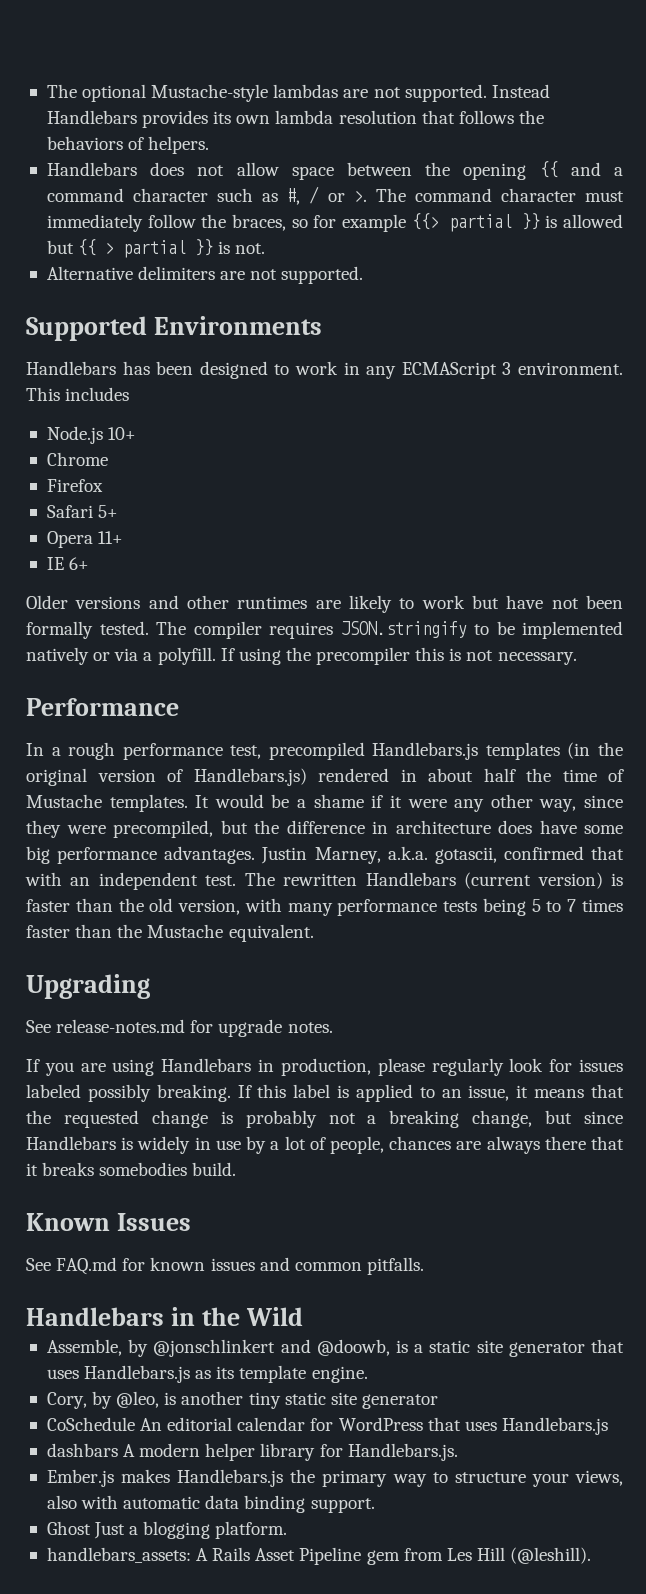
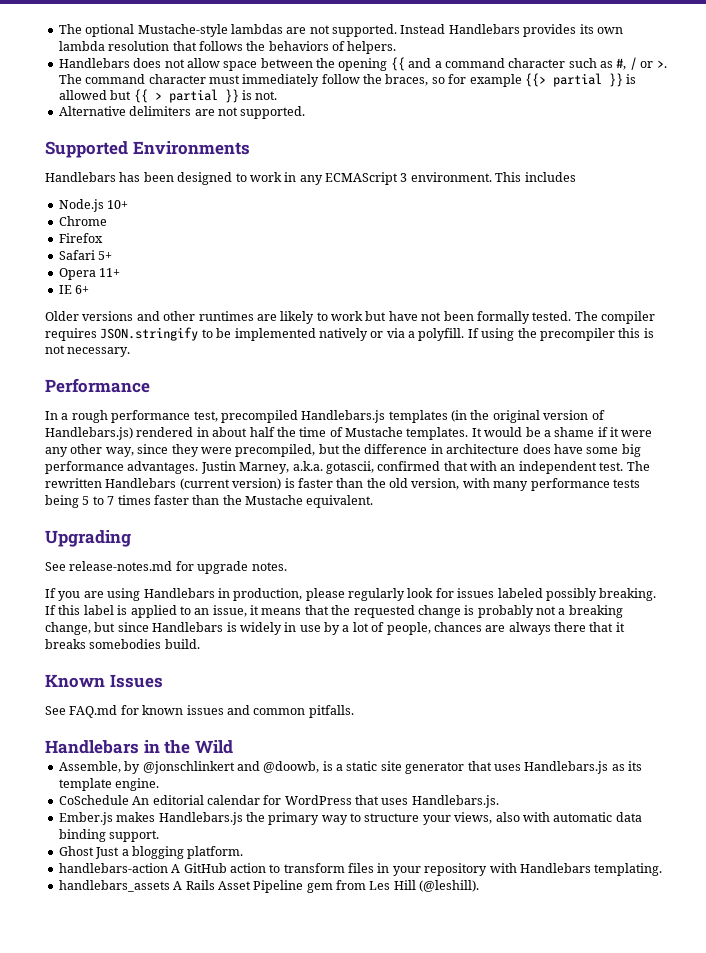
- Cory, by @leo, is another tiny static site generator
- CoSchedule An editorial calendar for WordPress that uses Handlebars.js
- dashbars A modern helper library for Handlebars.js.
+ CoSchedule An editorial calendar for WordPress that uses Handlebars.js.
- handlebars_assets: A Rails Asset Pipeline gem from Les Hill (@leshill).
+ handlebars-action A GitHub action to transform files in your repository with Handlebars templating.
+ handlebars_assets A Rails Asset Pipeline gem from Les Hill (@leshill).

